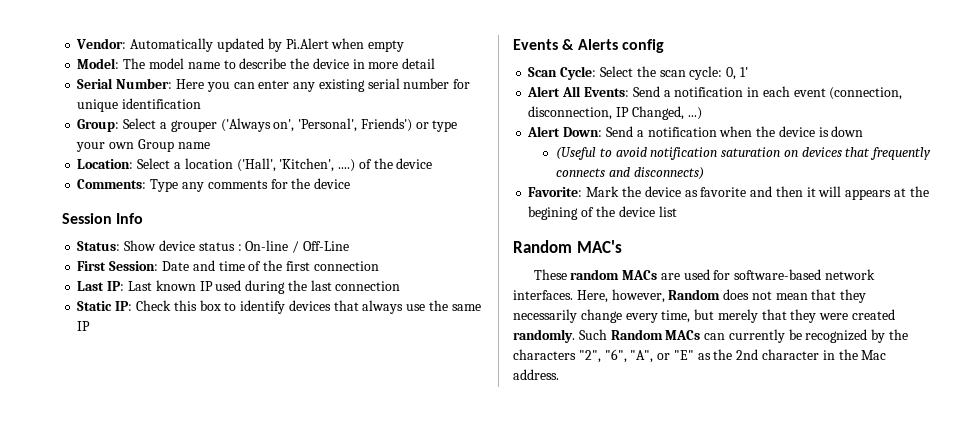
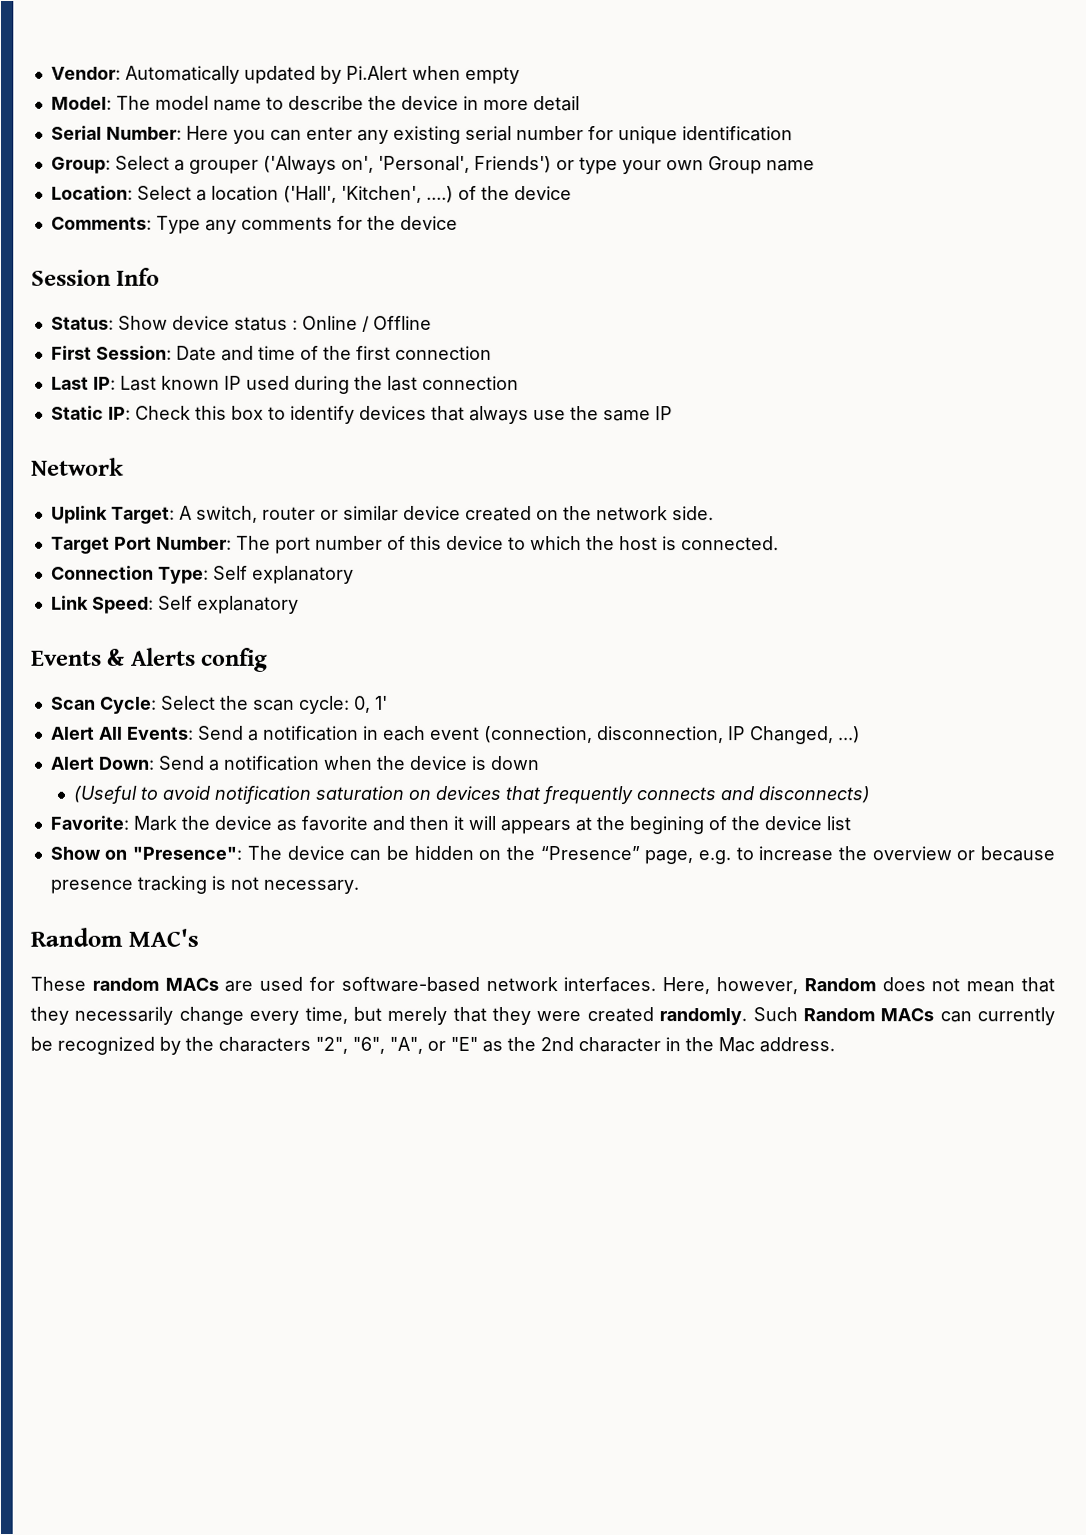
- Status: Show device status : On-line / Off-Line
+ Status: Show device status : Online / Offline
+ Network
+ Uplink Target: A switch, router or similar device created on the network side.
+ Target Port Number: The port number of this device to which the host is connected.
+ Connection Type: Self explanatory
+ Link Speed: Self explanatory
+ Show on "Presence": The device can be hidden on the “Presence” page, e.g. to increase the overview or because presence tracking is not necessary.

